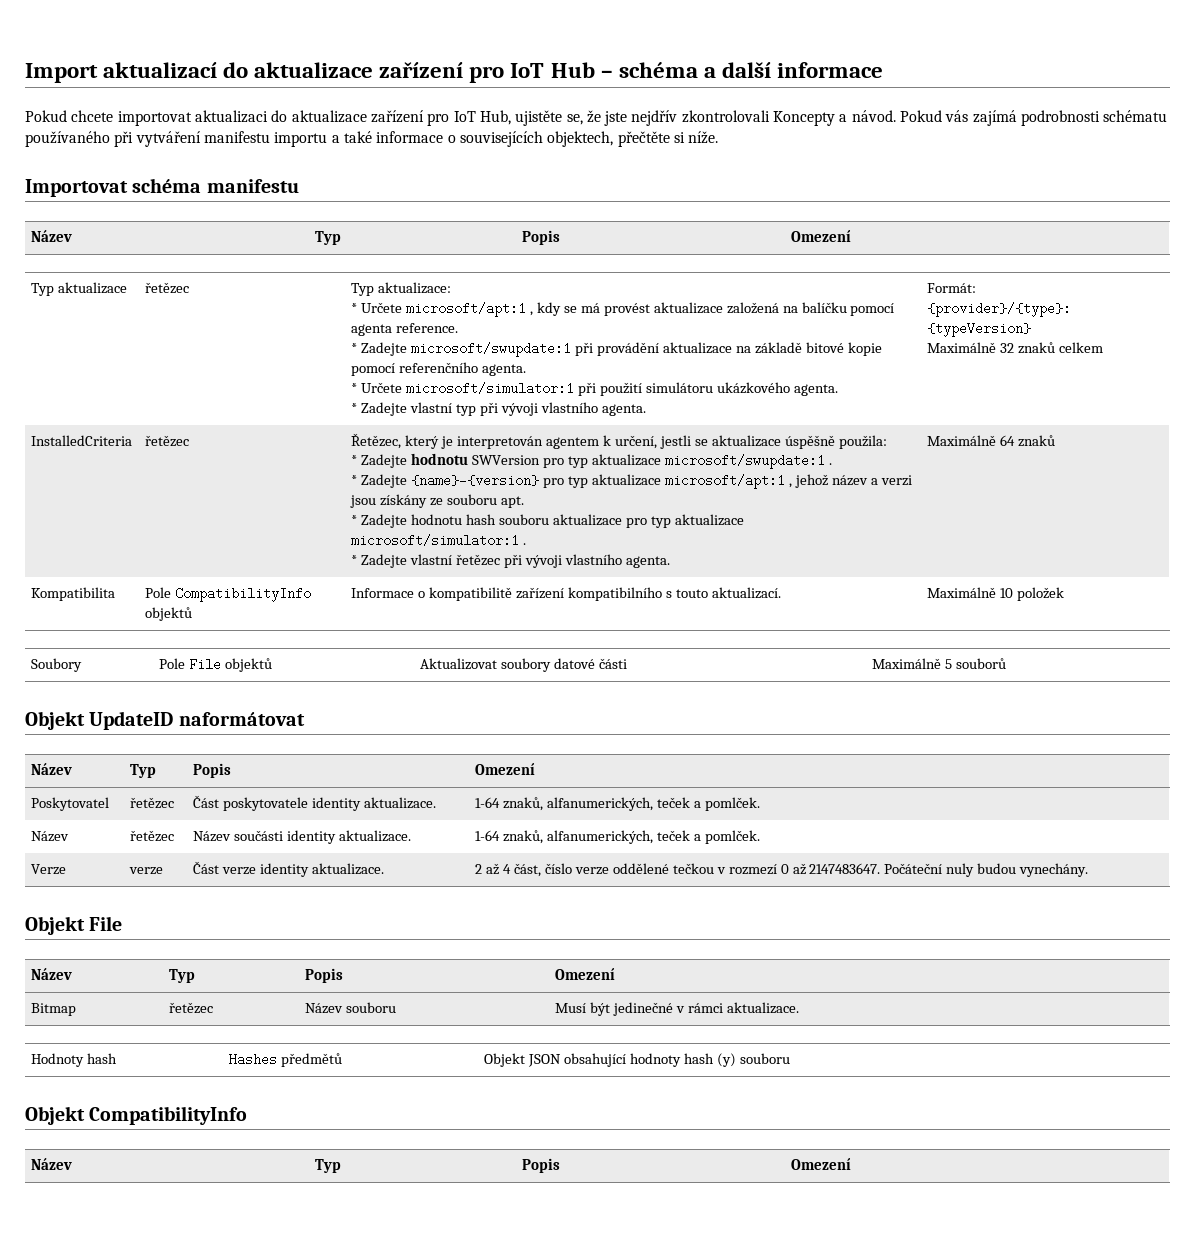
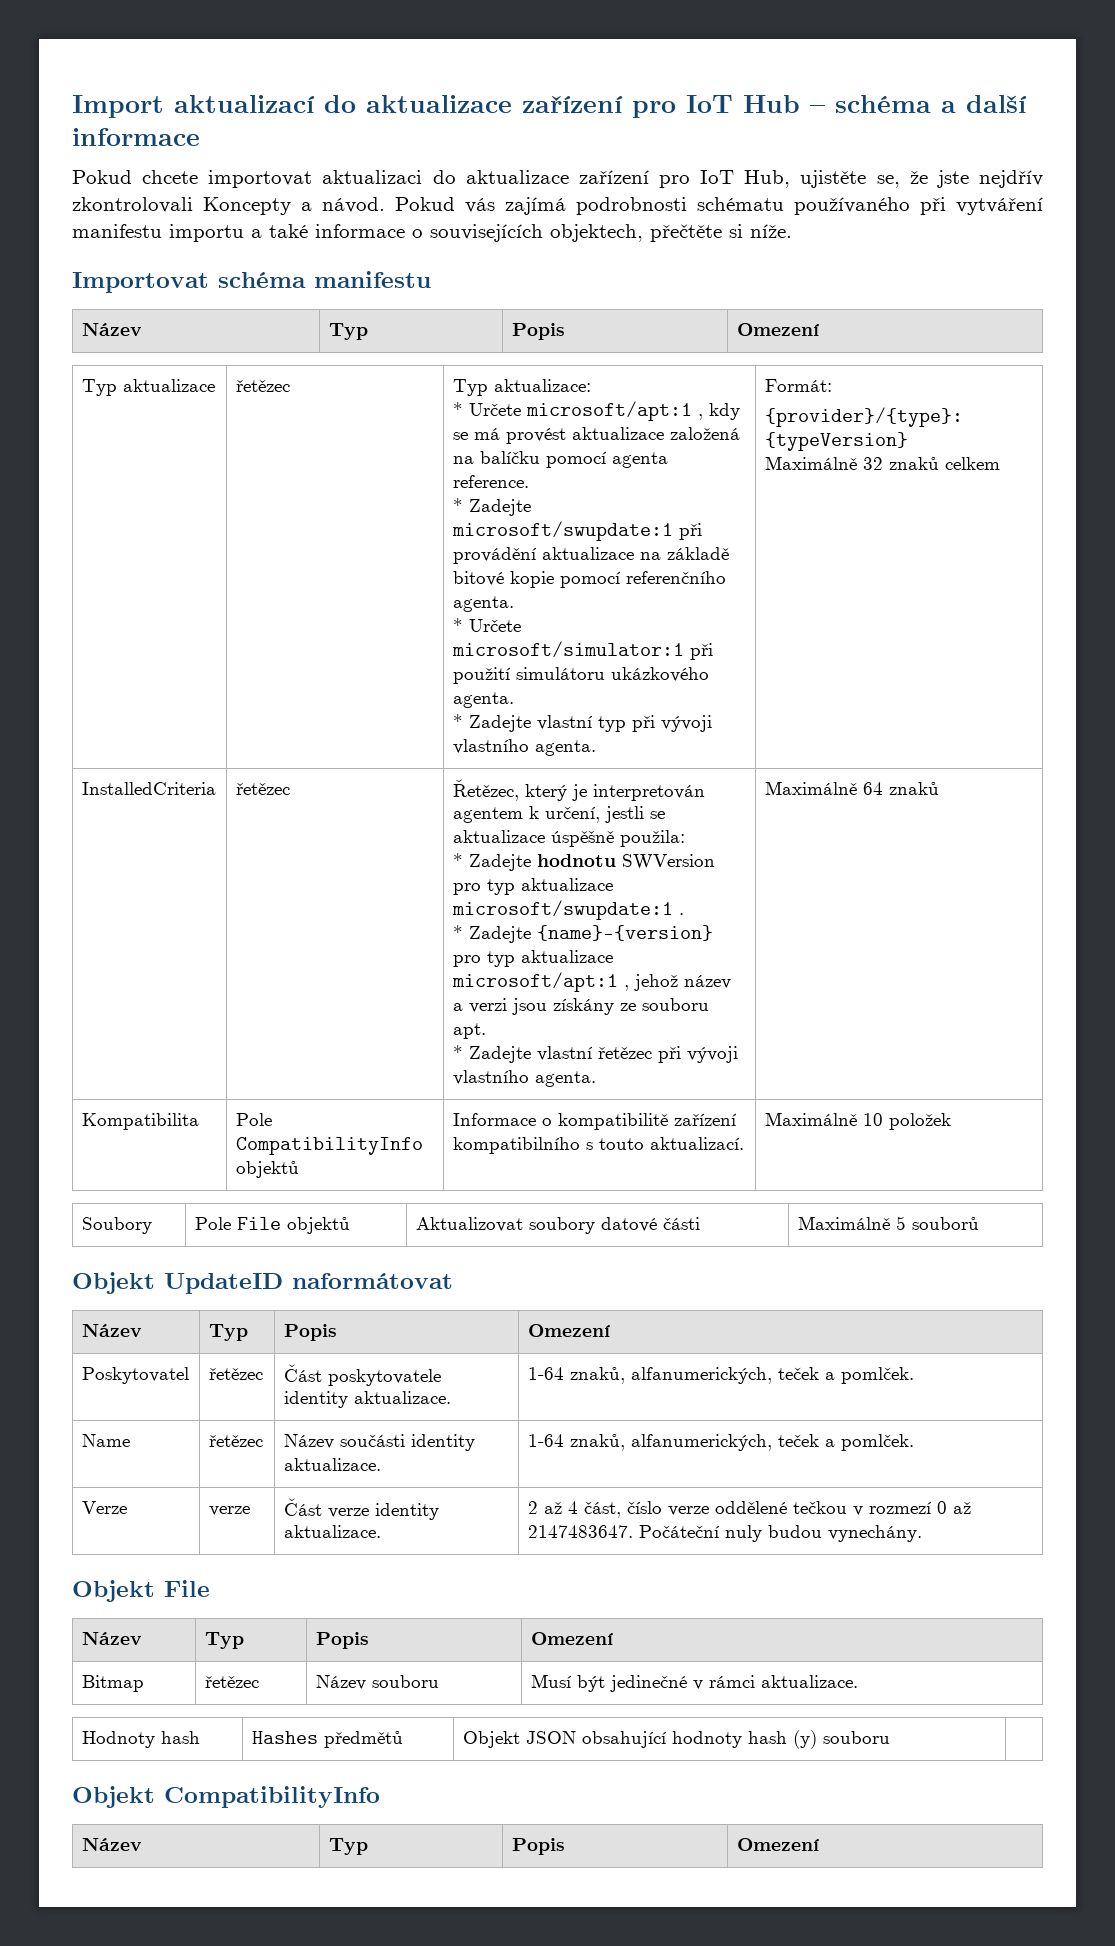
- * Zadejte hodnotu hash souboru aktualizace pro typ aktualizace microsoft/simulator:1 .
- Název | řetězec | Název součásti identity aktualizace. | 1-64 znaků, alfanumerických, teček a pomlček.
+ Name | řetězec | Název součásti identity aktualizace. | 1-64 znaků, alfanumerických, teček a pomlček.

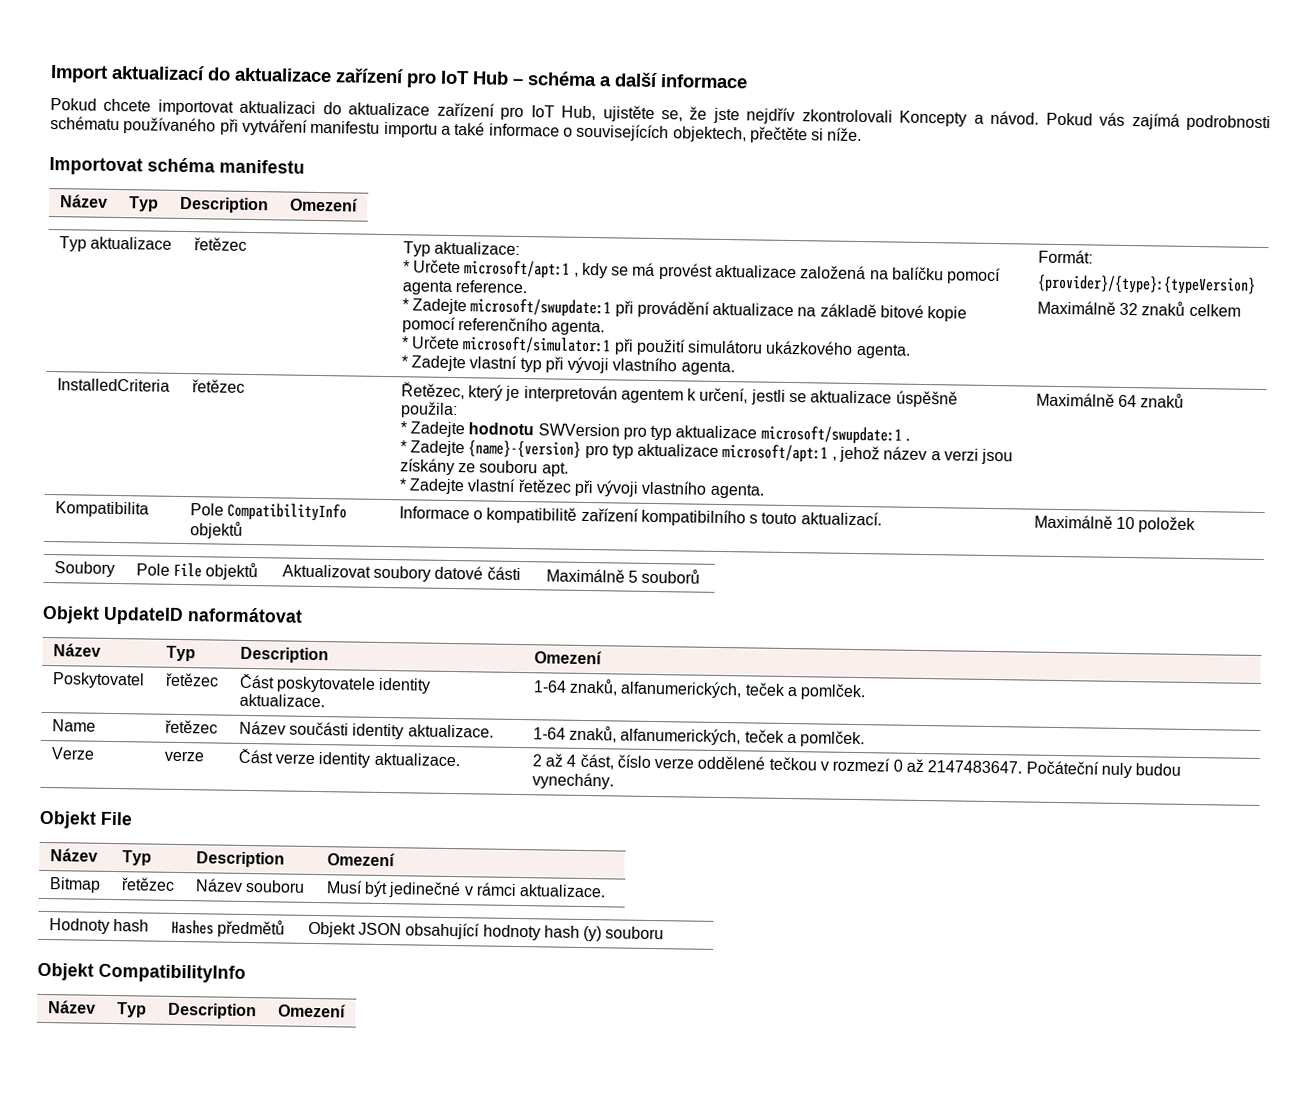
  Importovat schéma manifestu
- Název | Typ | Popis | Omezení
+ Název | Typ | Description | Omezení
  Objekt UpdateID naformátovat
- Název | Typ | Popis | Omezení
+ Název | Typ | Description | Omezení
  Objekt File
- Název | Typ | Popis | Omezení
+ Název | Typ | Description | Omezení
  Objekt CompatibilityInfo
- Název | Typ | Popis | Omezení
+ Název | Typ | Description | Omezení

